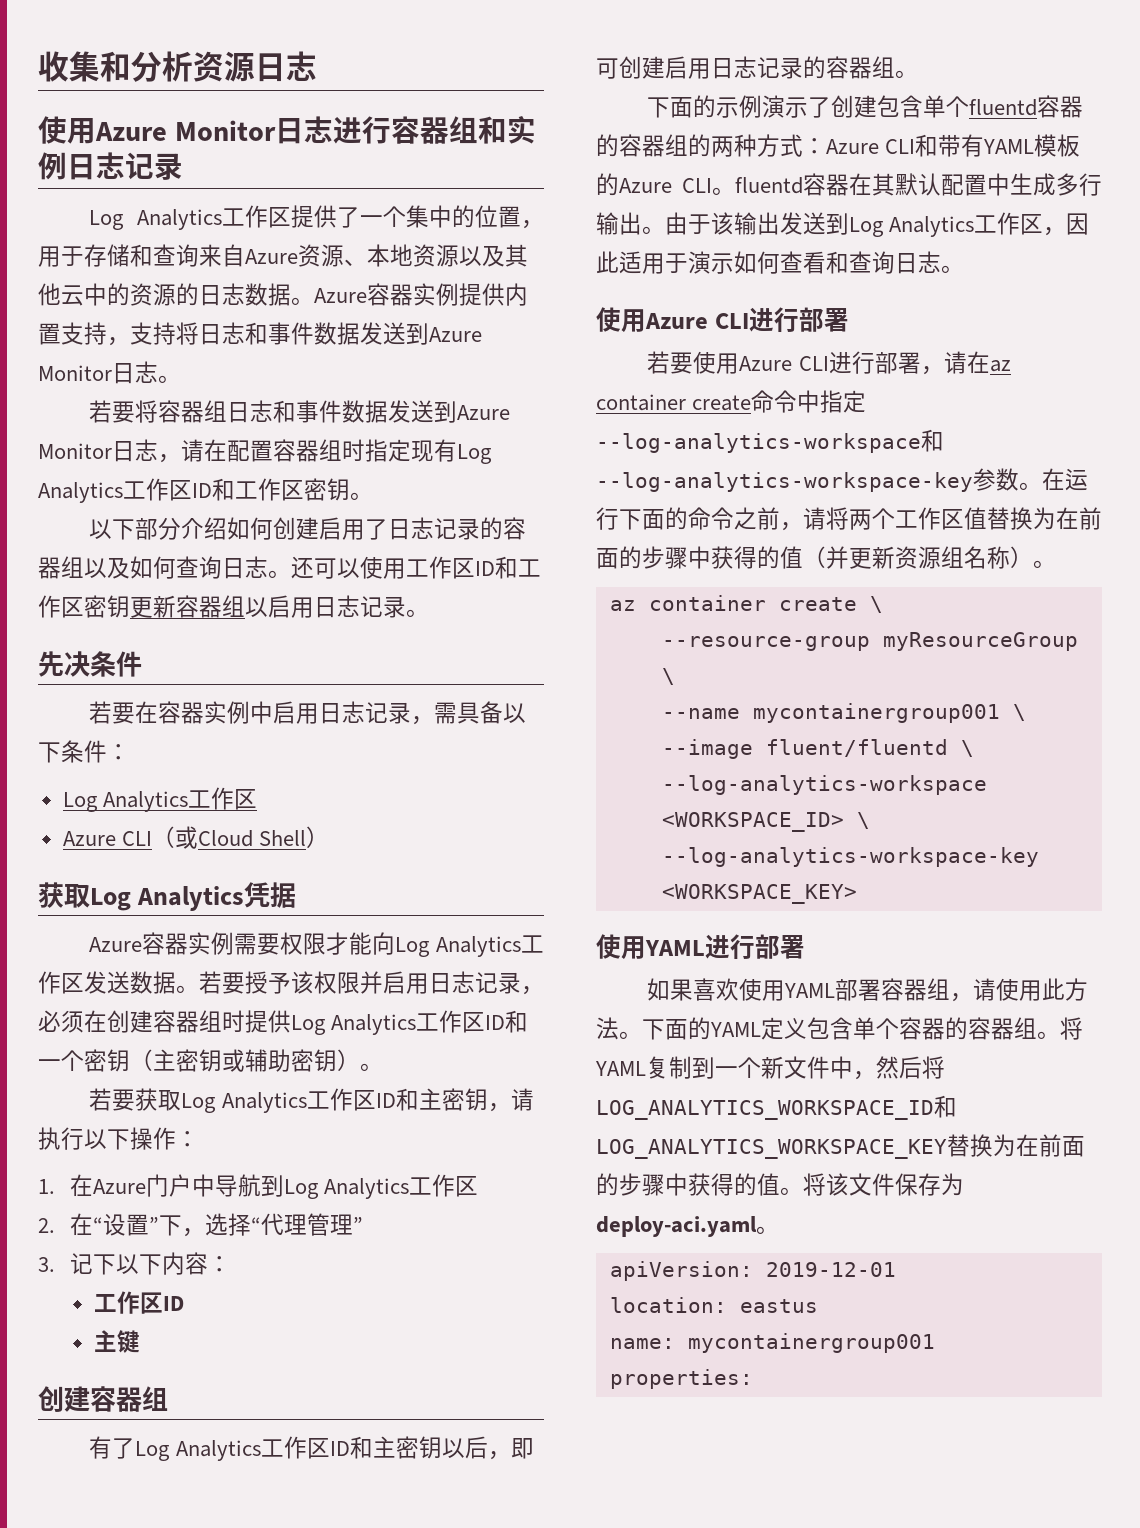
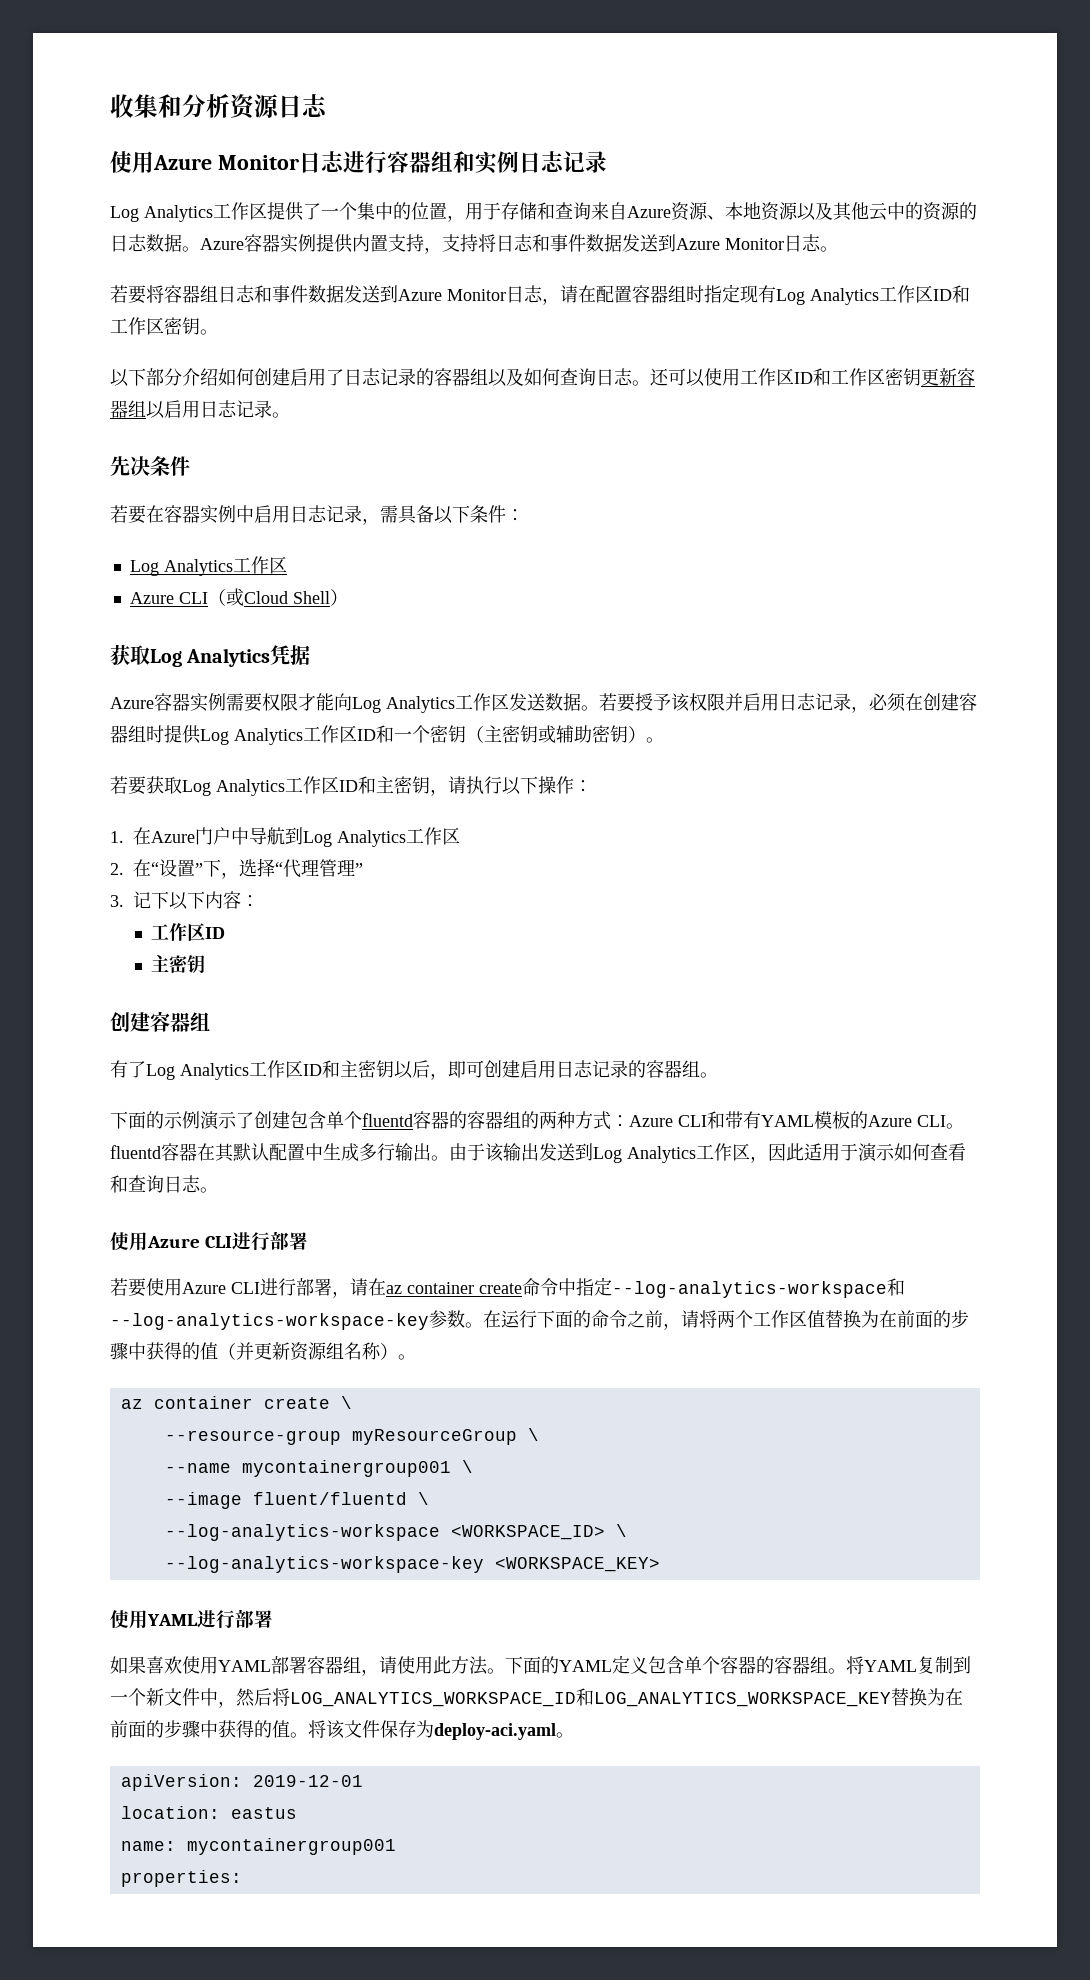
  3.记下以下内容：
  工作区ID
- 主键
+ 主密钥

